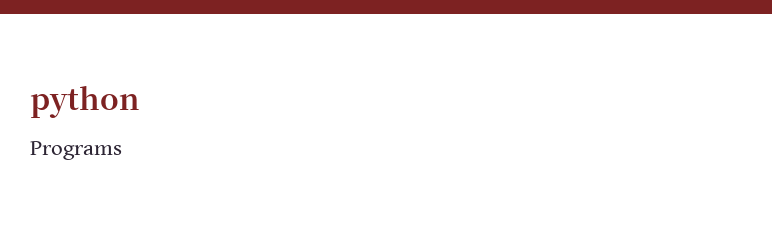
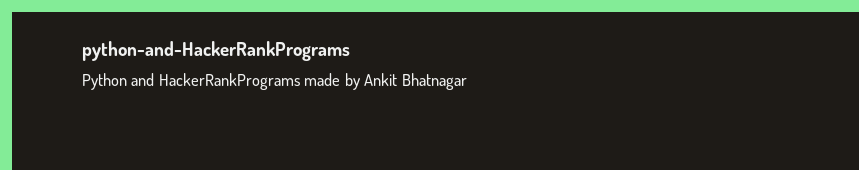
- python
- Programs
+ python-and-HackerRankPrograms
+ Python and HackerRankPrograms made by Ankit Bhatnagar

